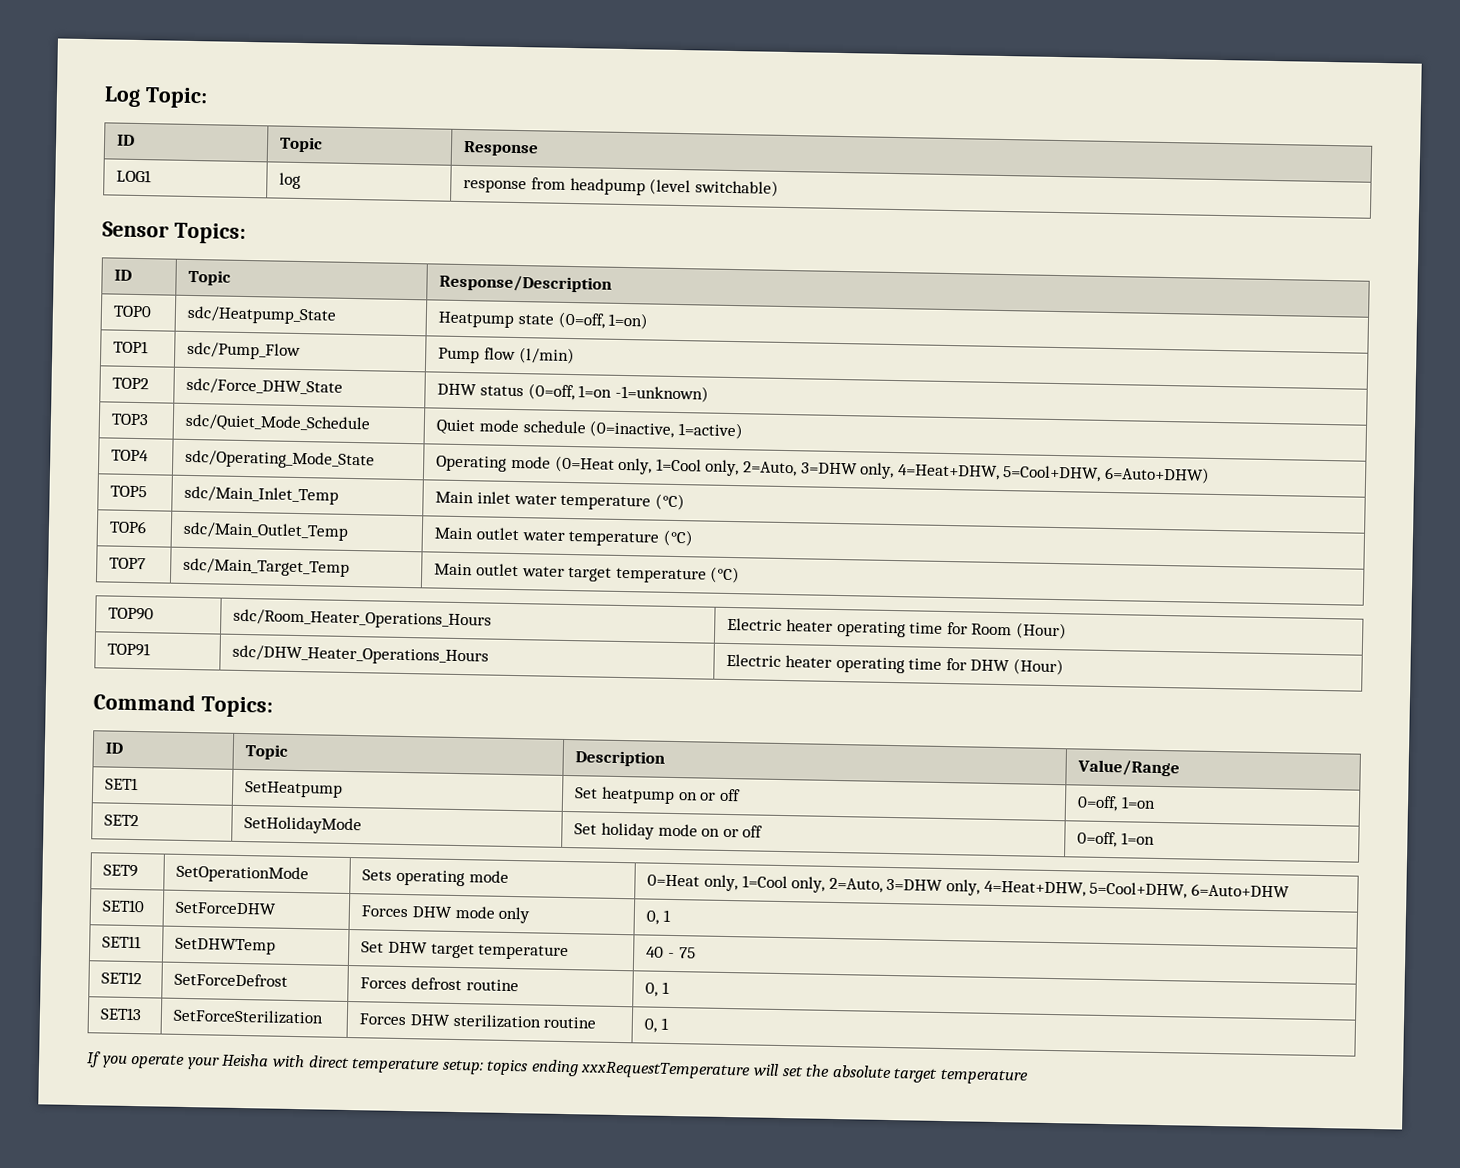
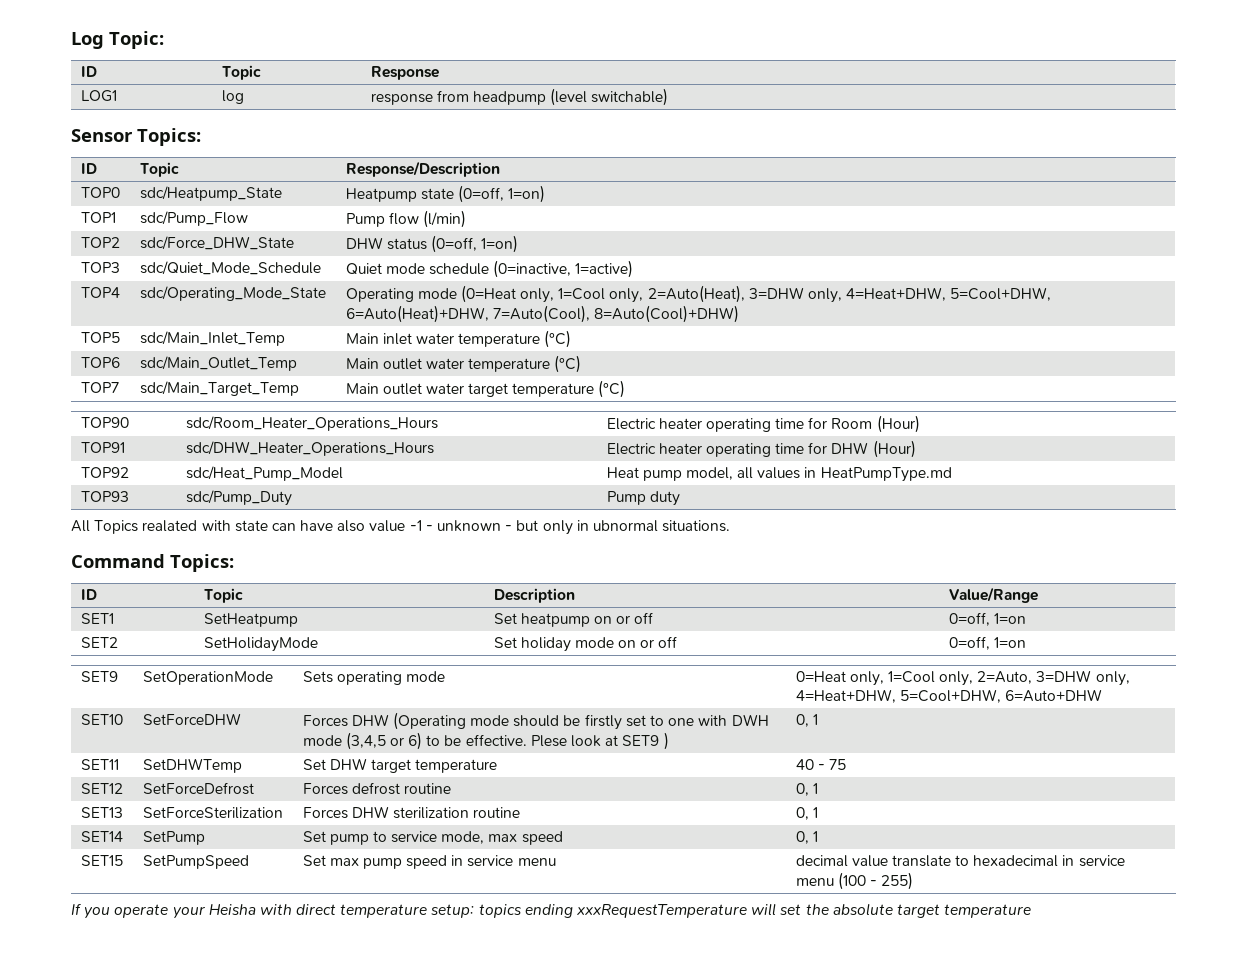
- TOP2 | sdc/Force_DHW_State | DHW status (0=off, 1=on -1=unknown)
+ TOP2 | sdc/Force_DHW_State | DHW status (0=off, 1=on)
- TOP4 | sdc/Operating_Mode_State | Operating mode (0=Heat only, 1=Cool only, 2=Auto, 3=DHW only, 4=Heat+DHW, 5=Cool+DHW, 6=Auto+DHW)
+ TOP4 | sdc/Operating_Mode_State | Operating mode (0=Heat only, 1=Cool only, 2=Auto(Heat), 3=DHW only, 4=Heat+DHW, 5=Cool+DHW, 6=Auto(Heat)+DHW, 7=Auto(Cool), 8=Auto(Cool)+DHW)
+ TOP92 | sdc/Heat_Pump_Model | Heat pump model, all values in HeatPumpType.md
+ TOP93 | sdc/Pump_Duty | Pump duty
+ All Topics realated with state can have also value -1 - unknown - but only in ubnormal situations.
- SET10 | SetForceDHW | Forces DHW mode only | 0, 1
+ SET10 | SetForceDHW | Forces DHW (Operating mode should be firstly set to one with DWH mode (3,4,5 or 6) to be effective. Plese look at SET9 ) | 0, 1
+ SET14 | SetPump | Set pump to service mode, max speed | 0, 1
+ SET15 | SetPumpSpeed | Set max pump speed in service menu | decimal value translate to hexadecimal in service menu (100 - 255)

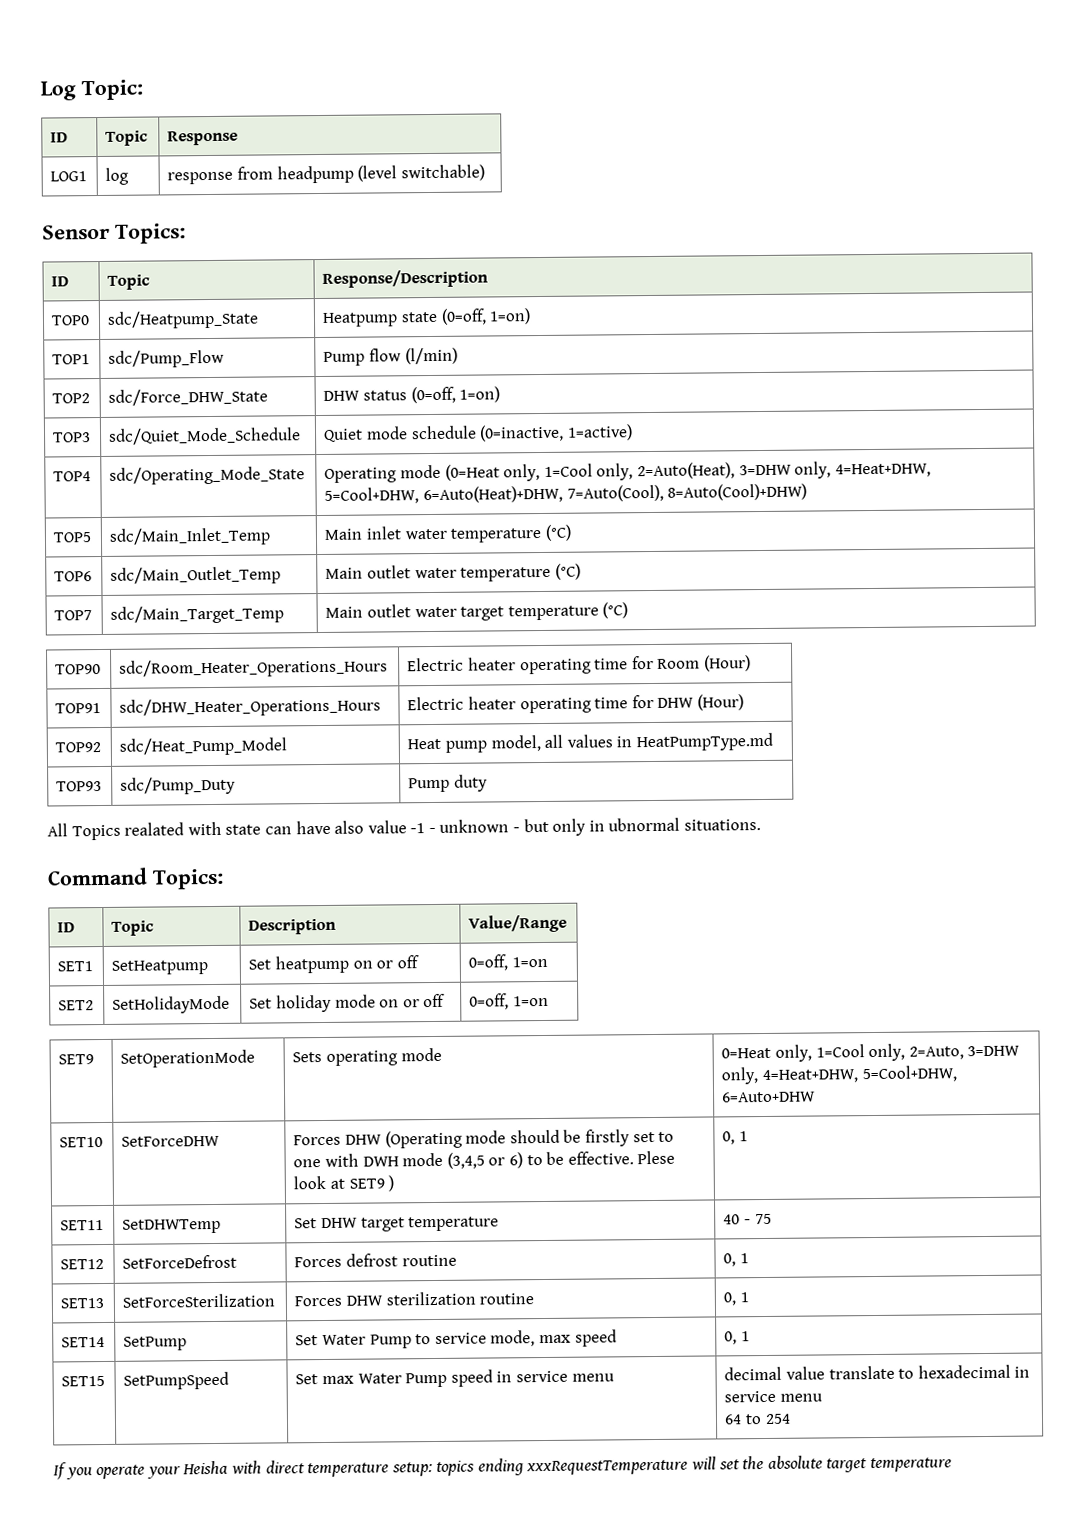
- SET14 | SetPump | Set pump to service mode, max speed | 0, 1
+ SET14 | SetPump | Set Water Pump to service mode, max speed | 0, 1
- SET15 | SetPumpSpeed | Set max pump speed in service menu | decimal value translate to hexadecimal in service menu (100 - 255)
+ SET15 | SetPumpSpeed | Set max Water Pump speed in service menu | decimal value translate to hexadecimal in service menu
+ 64 to 254

